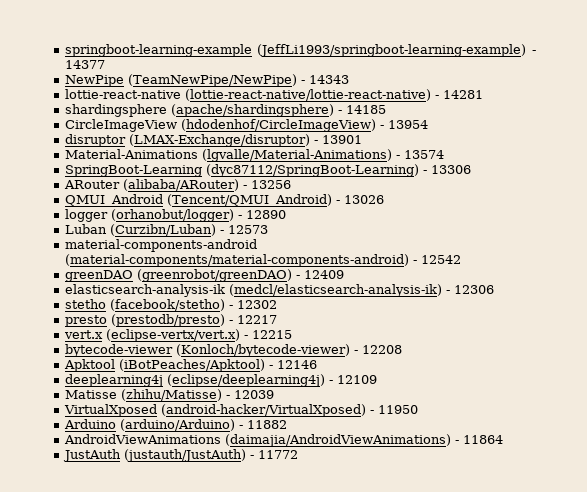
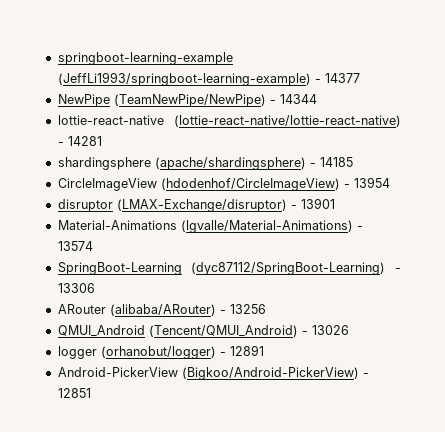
- NewPipe (TeamNewPipe/NewPipe) - 14343
+ NewPipe (TeamNewPipe/NewPipe) - 14344
- logger (orhanobut/logger) - 12890
- Luban (Curzibn/Luban) - 12573
- material-components-android (material-components/material-components-android) - 12542
- greenDAO (greenrobot/greenDAO) - 12409
- elasticsearch-analysis-ik (medcl/elasticsearch-analysis-ik) - 12306
- stetho (facebook/stetho) - 12302
- presto (prestodb/presto) - 12217
- vert.x (eclipse-vertx/vert.x) - 12215
- bytecode-viewer (Konloch/bytecode-viewer) - 12208
- Apktool (iBotPeaches/Apktool) - 12146
- deeplearning4j (eclipse/deeplearning4j) - 12109
- Matisse (zhihu/Matisse) - 12039
- VirtualXposed (android-hacker/VirtualXposed) - 11950
- Arduino (arduino/Arduino) - 11882
- AndroidViewAnimations (daimajia/AndroidViewAnimations) - 11864
- JustAuth (justauth/JustAuth) - 11772
+ logger (orhanobut/logger) - 12891
+ Android-PickerView (Bigkoo/Android-PickerView) - 12851

